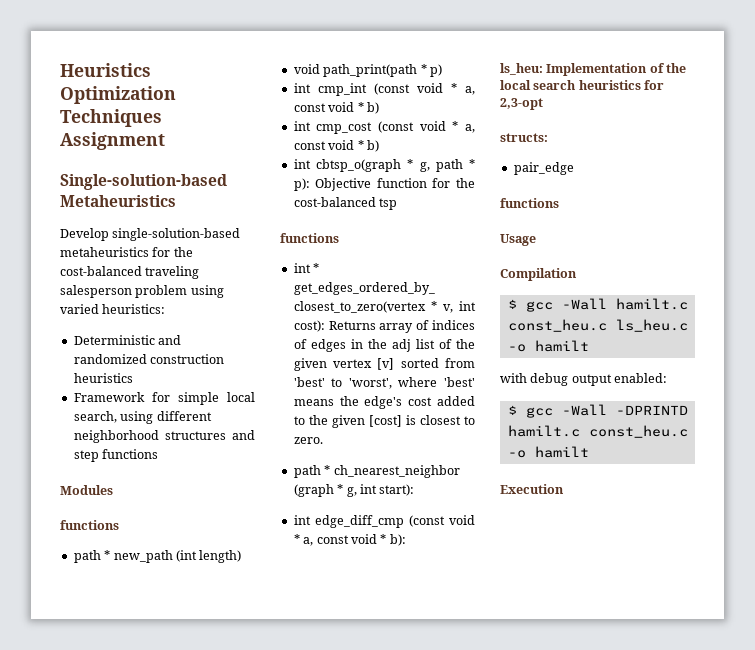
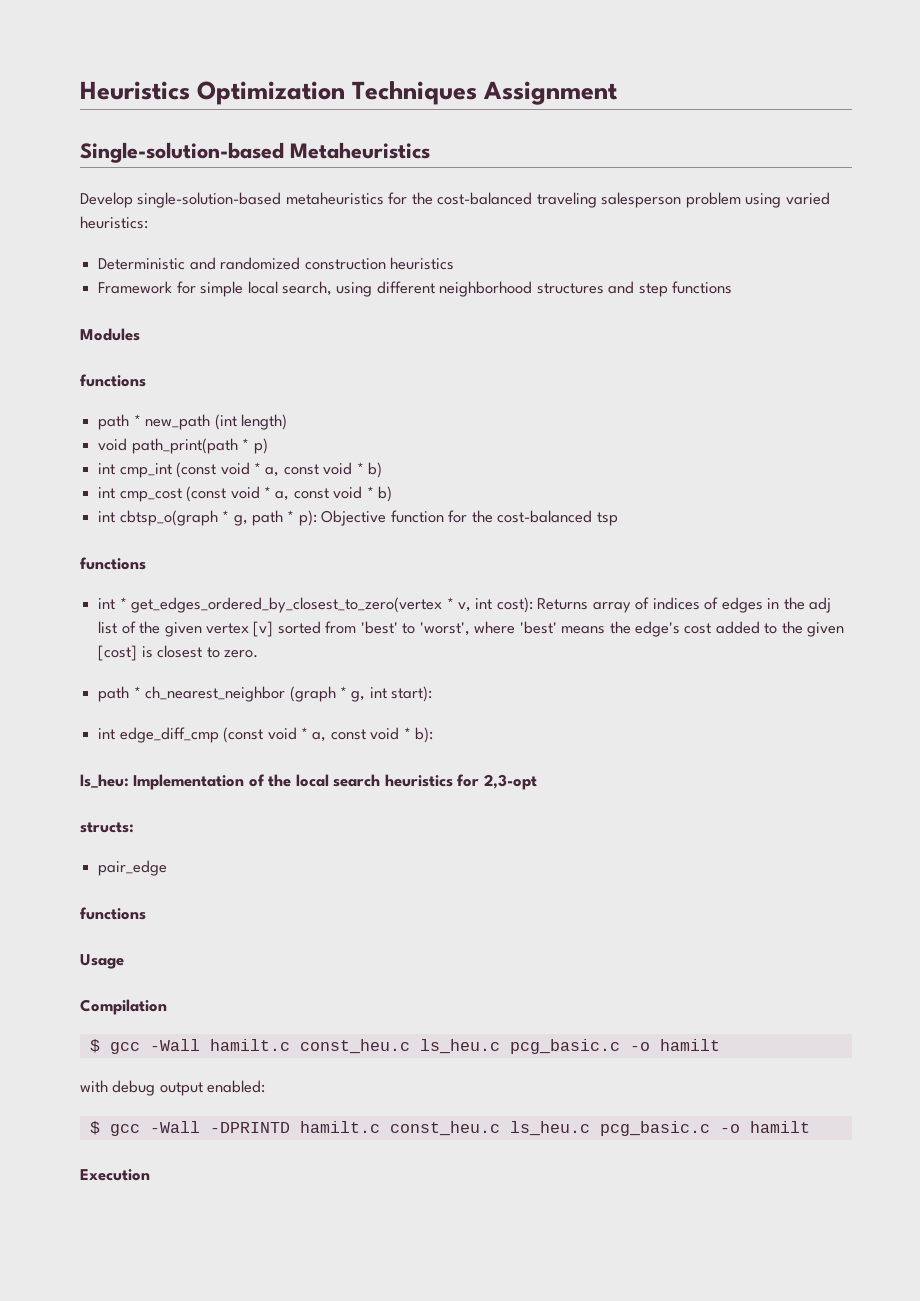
- $ gcc -Wall hamilt.c const_heu.c ls_heu.c -o hamilt
+ $ gcc -Wall hamilt.c const_heu.c ls_heu.c pcg_basic.c -o hamilt
- $ gcc -Wall -DPRINTD hamilt.c const_heu.c -o hamilt
+ $ gcc -Wall -DPRINTD hamilt.c const_heu.c ls_heu.c pcg_basic.c -o hamilt

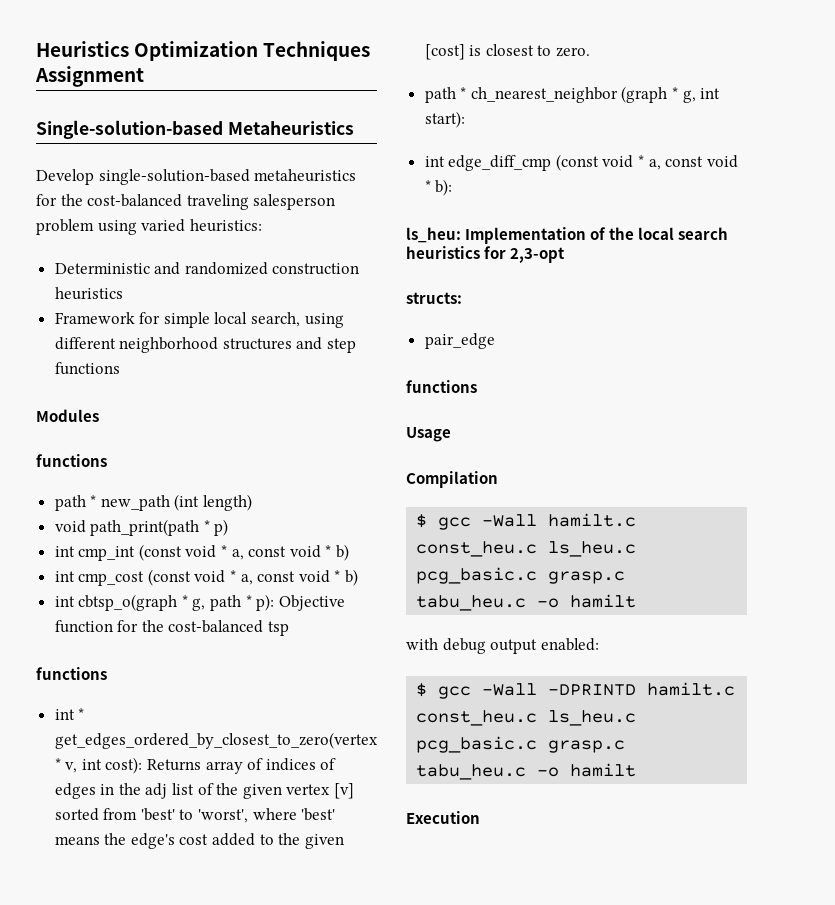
- $ gcc -Wall hamilt.c const_heu.c ls_heu.c pcg_basic.c -o hamilt
+ $ gcc -Wall hamilt.c const_heu.c ls_heu.c pcg_basic.c grasp.c tabu_heu.c -o hamilt
- $ gcc -Wall -DPRINTD hamilt.c const_heu.c ls_heu.c pcg_basic.c -o hamilt
+ $ gcc -Wall -DPRINTD hamilt.c const_heu.c ls_heu.c pcg_basic.c grasp.c tabu_heu.c -o hamilt

